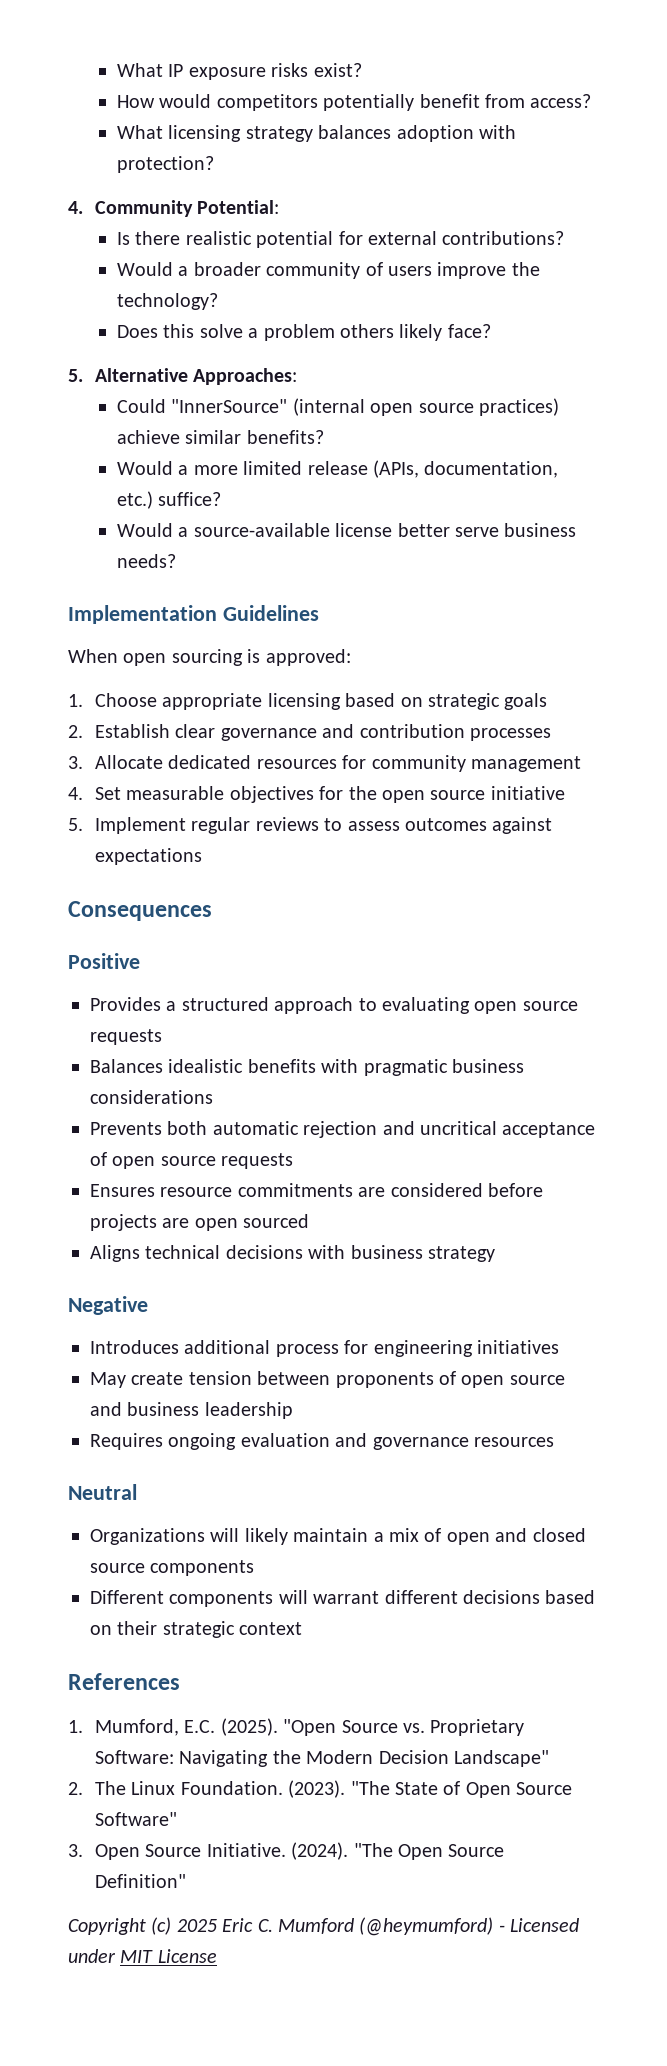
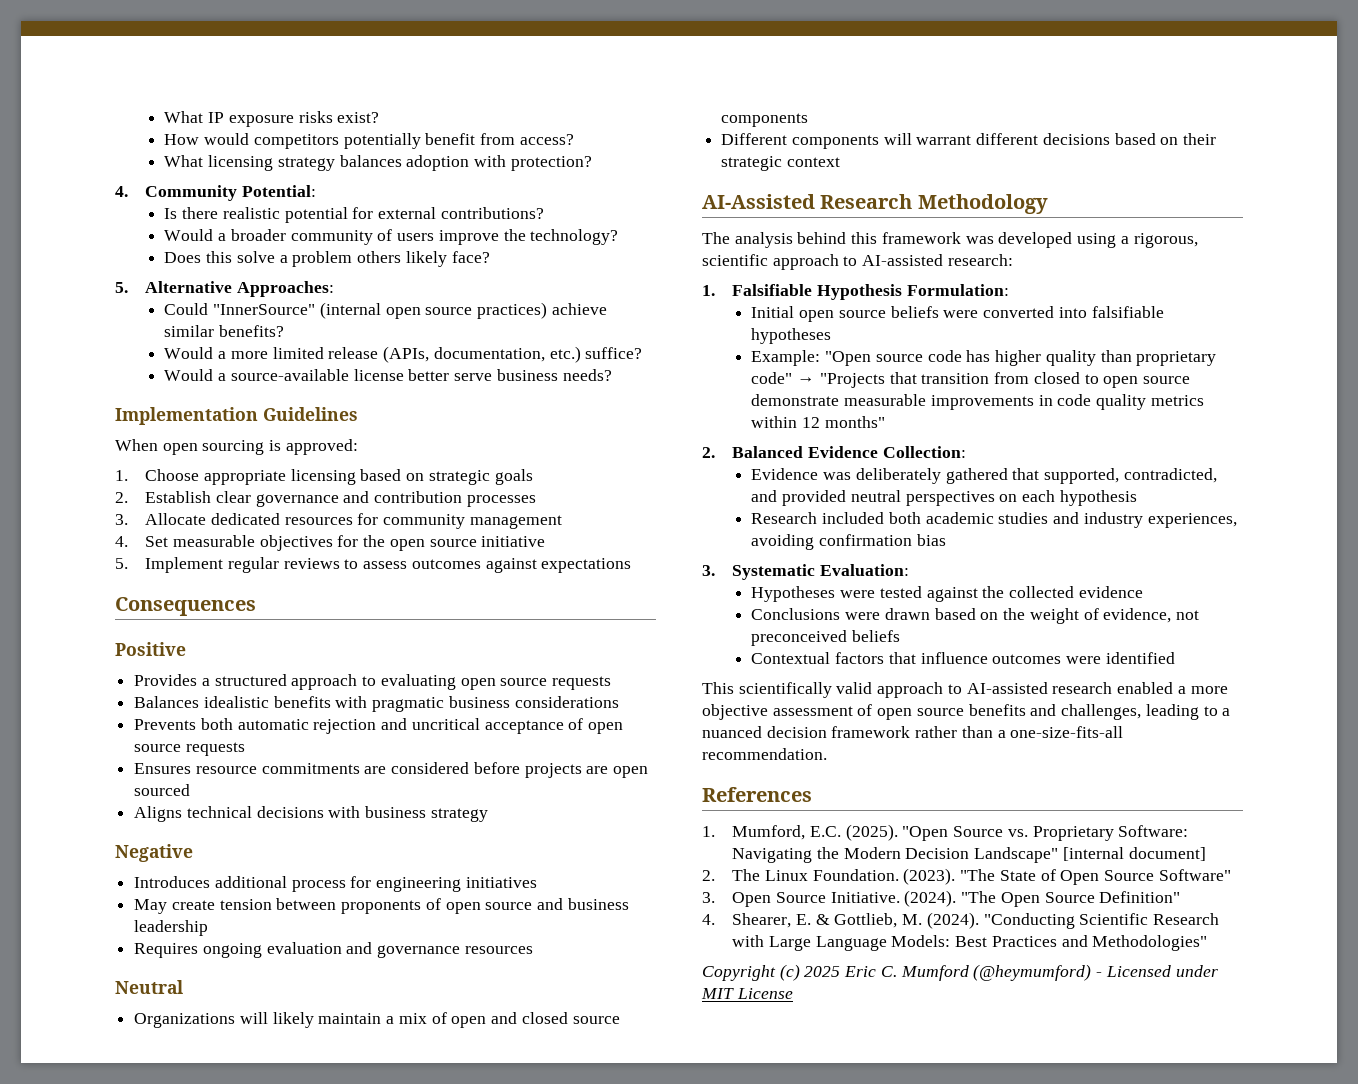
+ AI-Assisted Research Methodology
+ The analysis behind this framework was developed using a rigorous, scientific approach to AI-assisted research:
+ 1. Falsifiable Hypothesis Formulation:
+ Initial open source beliefs were converted into falsifiable hypotheses
+ Example: "Open source code has higher quality than proprietary code" → "Projects that transition from closed to open source demonstrate measurable improvements in code quality metrics within 12 months"
+ 2. Balanced Evidence Collection:
+ Evidence was deliberately gathered that supported, contradicted, and provided neutral perspectives on each hypothesis
+ Research included both academic studies and industry experiences, avoiding confirmation bias
+ 3. Systematic Evaluation:
+ Hypotheses were tested against the collected evidence
+ Conclusions were drawn based on the weight of evidence, not preconceived beliefs
+ Contextual factors that influence outcomes were identified
+ This scientifically valid approach to AI-assisted research enabled a more objective assessment of open source benefits and challenges, leading to a nuanced decision framework rather than a one-size-fits-all recommendation.
- "Open Source vs. Proprietary Software: Navigating the Modern Decision Landscape"
+ "Open Source vs. Proprietary Software: Navigating the Modern Decision Landscape" [internal document]
+ 4. Shearer, E. & Gottlieb, M. (2024). "Conducting Scientific Research with Large Language Models: Best Practices and Methodologies"

